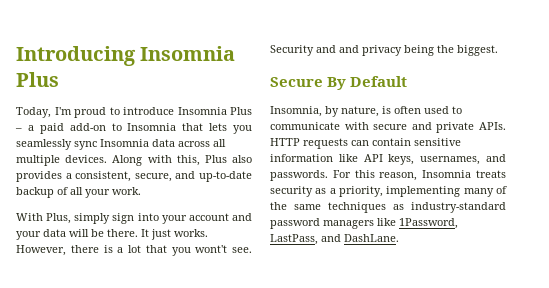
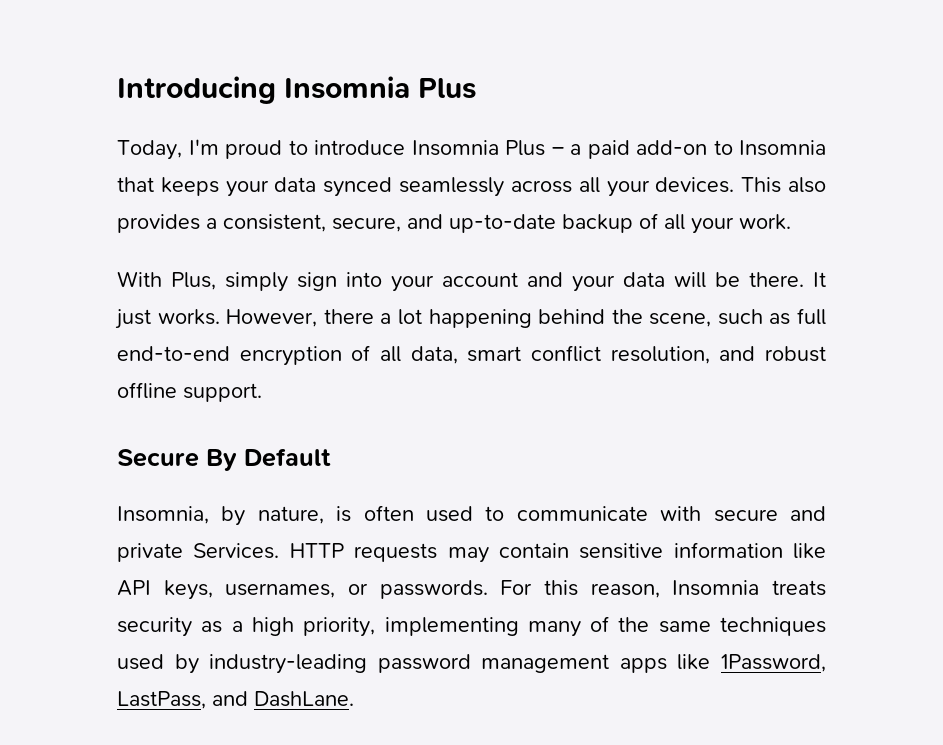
- Today, I'm proud to introduce Insomnia Plus – a paid add-on to Insomnia that lets you seamlessly sync Insomnia data across all multiple devices. Along with this, Plus also provides a consistent, secure, and up-to-date backup of all your work.
+ Today, I'm proud to introduce Insomnia Plus – a paid add-on to Insomnia that keeps your data synced seamlessly across all your devices. This also provides a consistent, secure, and up-to-date backup of all your work.
- However, there is a lot that you wont't see. Security and and privacy being the biggest.
+ However, there a lot happening behind the scene, such as full end-to-end encryption of all data, smart conflict resolution, and robust offline support.
- Insomnia, by nature, is often used to communicate with secure and private APIs.
+ Insomnia, by nature, is often used to communicate with secure and private Services.
- HTTP requests can contain sensitive information like API keys, usernames, and passwords.
+ HTTP requests may contain sensitive information like API keys, usernames, or passwords.
- For this reason, Insomnia treats security as a priority, implementing many of the same techniques as industry-standard password managers like 1Password, LastPass, and DashLane.
+ For this reason, Insomnia treats security as a high priority, implementing many of the same techniques used by industry-leading password management apps like 1Password, LastPass, and DashLane.

